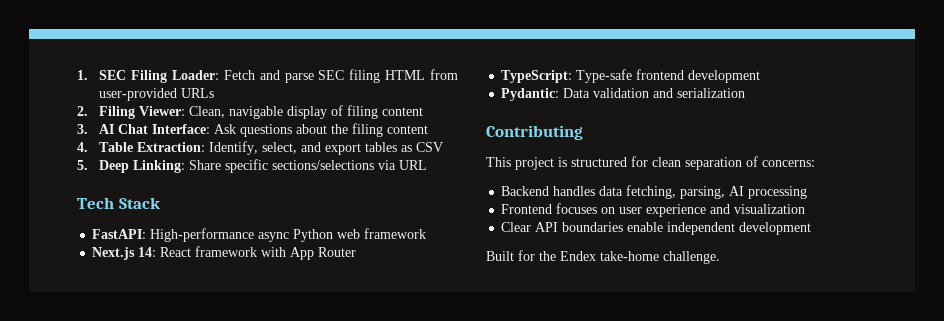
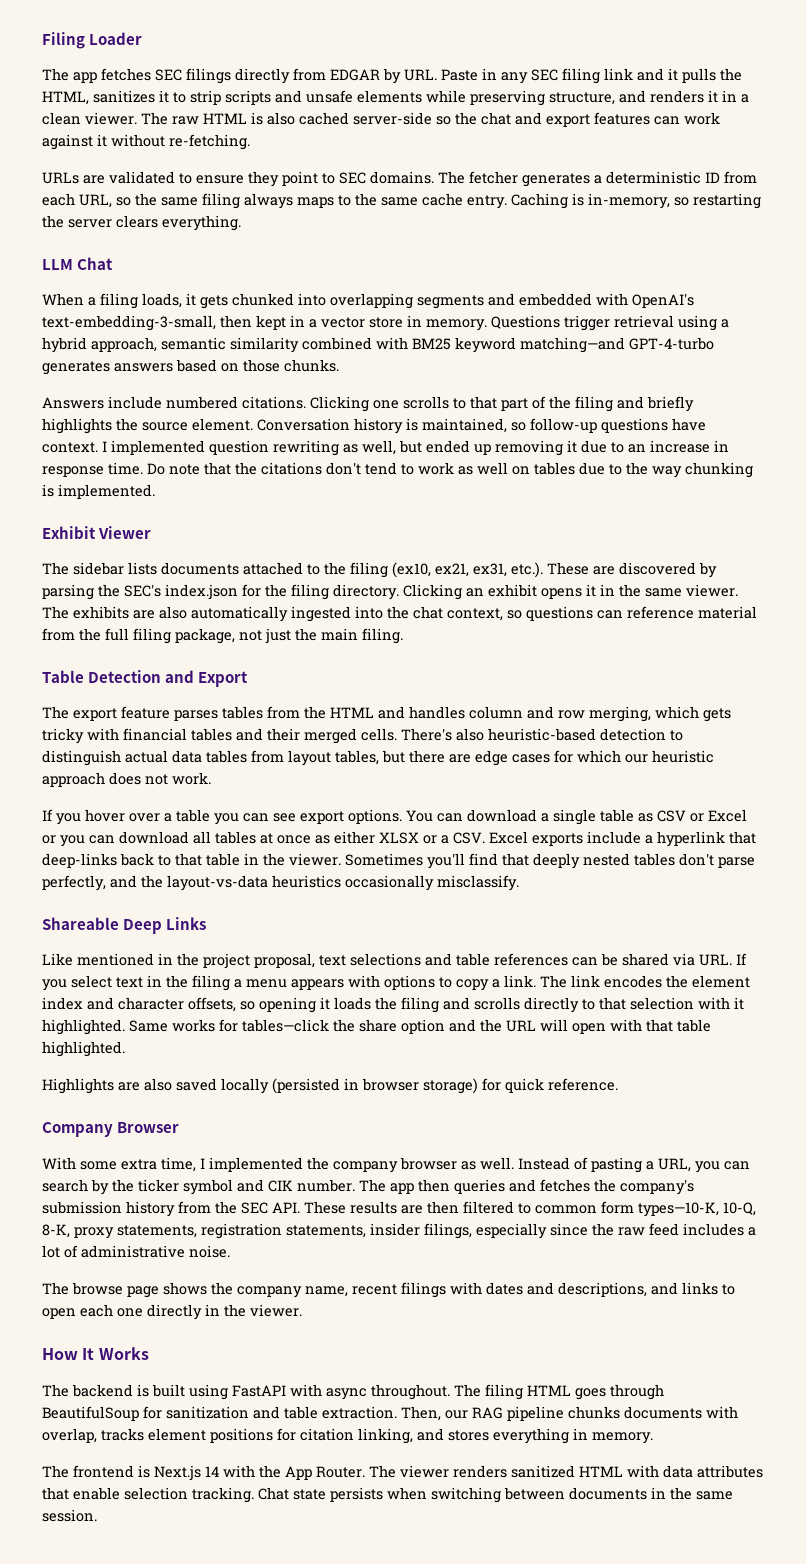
- 1. SEC Filing Loader: Fetch and parse SEC filing HTML from user-provided URLs
- 2. Filing Viewer: Clean, navigable display of filing content
- 3. AI Chat Interface: Ask questions about the filing content
- 4. Table Extraction: Identify, select, and export tables as CSV
- 5. Deep Linking: Share specific sections/selections via URL
- Tech Stack
- FastAPI: High-performance async Python web framework
- Next.js 14: React framework with App Router
- TypeScript: Type-safe frontend development
- Pydantic: Data validation and serialization
- Contributing
- This project is structured for clean separation of concerns:
- Backend handles data fetching, parsing, AI processing
- Frontend focuses on user experience and visualization
- Clear API boundaries enable independent development
- Built for the Endex take-home challenge.
+ Filing Loader
+ The app fetches SEC filings directly from EDGAR by URL. Paste in any SEC filing link and it pulls the HTML, sanitizes it to strip scripts and unsafe elements while preserving structure, and renders it in a clean viewer. The raw HTML is also cached server-side so the chat and export features can work against it without re-fetching.
+ URLs are validated to ensure they point to SEC domains. The fetcher generates a deterministic ID from each URL, so the same filing always maps to the same cache entry. Caching is in-memory, so restarting the server clears everything.
+ LLM Chat
+ When a filing loads, it gets chunked into overlapping segments and embedded with OpenAI's text-embedding-3-small, then kept in a vector store in memory. Questions trigger retrieval using a hybrid approach, semantic similarity combined with BM25 keyword matching—and GPT-4-turbo generates answers based on those chunks.
+ Answers include numbered citations. Clicking one scrolls to that part of the filing and briefly highlights the source element. Conversation history is maintained, so follow-up questions have context. I implemented question rewriting as well, but ended up removing it due to an increase in response time. Do note that the citations don't tend to work as well on tables due to the way chunking is implemented.
+ Exhibit Viewer
+ The sidebar lists documents attached to the filing (ex10, ex21, ex31, etc.). These are discovered by parsing the SEC's index.json for the filing directory. Clicking an exhibit opens it in the same viewer. The exhibits are also automatically ingested into the chat context, so questions can reference material from the full filing package, not just the main filing.
+ Table Detection and Export
+ The export feature parses tables from the HTML and handles column and row merging, which gets tricky with financial tables and their merged cells. There's also heuristic-based detection to distinguish actual data tables from layout tables, but there are edge cases for which our heuristic approach does not work.
+ If you hover over a table you can see export options. You can download a single table as CSV or Excel or you can download all tables at once as either XLSX or a CSV. Excel exports include a hyperlink that deep-links back to that table in the viewer. Sometimes you'll find that deeply nested tables don't parse perfectly, and the layout-vs-data heuristics occasionally misclassify.
+ Shareable Deep Links
+ Like mentioned in the project proposal, text selections and table references can be shared via URL. If you select text in the filing a menu appears with options to copy a link. The link encodes the element index and character offsets, so opening it loads the filing and scrolls directly to that selection with it highlighted. Same works for tables—click the share option and the URL will open with that table highlighted.
+ Highlights are also saved locally (persisted in browser storage) for quick reference.
+ Company Browser
+ With some extra time, I implemented the company browser as well. Instead of pasting a URL, you can search by the ticker symbol and CIK number. The app then queries and fetches the company's submission history from the SEC API. These results are then filtered to common form types—10-K, 10-Q, 8-K, proxy statements, registration statements, insider filings, especially since the raw feed includes a lot of administrative noise.
+ The browse page shows the company name, recent filings with dates and descriptions, and links to open each one directly in the viewer.
+ How It Works
+ The backend is built using FastAPI with async throughout. The filing HTML goes through BeautifulSoup for sanitization and table extraction. Then, our RAG pipeline chunks documents with overlap, tracks element positions for citation linking, and stores everything in memory.
+ The frontend is Next.js 14 with the App Router. The viewer renders sanitized HTML with data attributes that enable selection tracking. Chat state persists when switching between documents in the same session.

